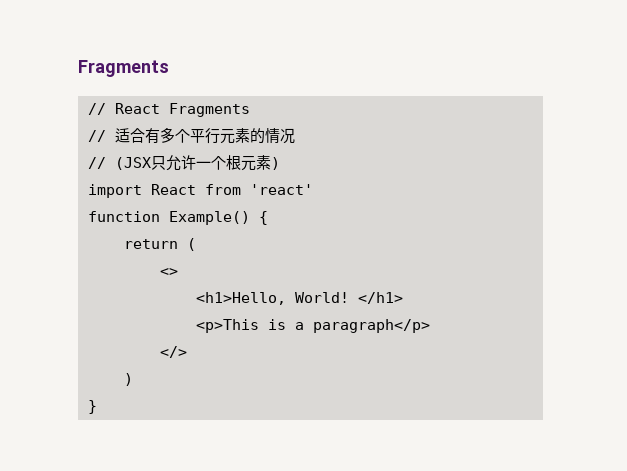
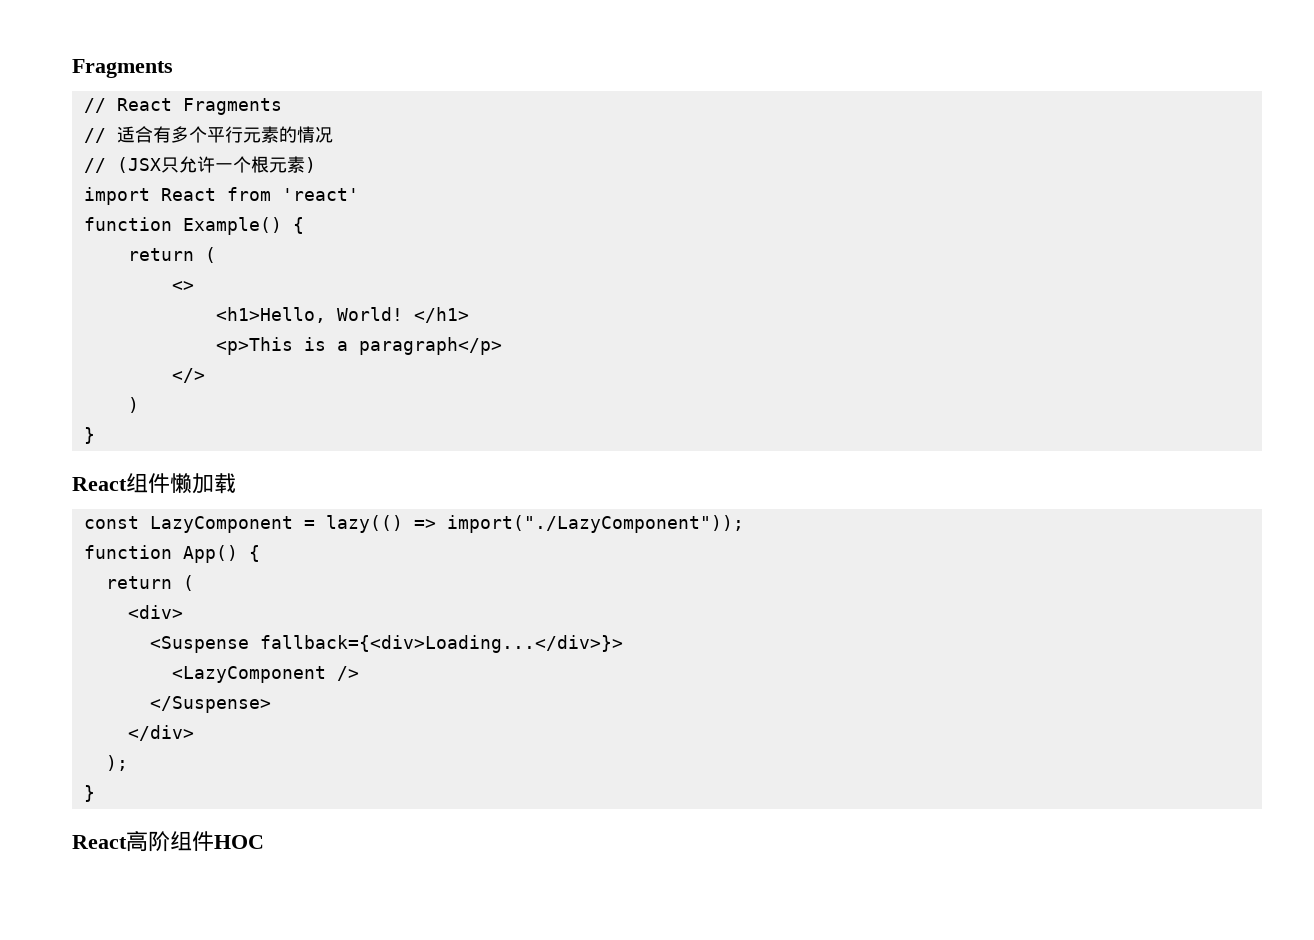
+ React组件懒加载
+ const LazyComponent = lazy(() => import("./LazyComponent"));
+ function App() {
+ return (
+ <div>
+ <Suspense fallback={<div>Loading...</div>}>
+ <LazyComponent />
+ </Suspense>
+ </div>
+ );
+ }
+ React高阶组件HOC

